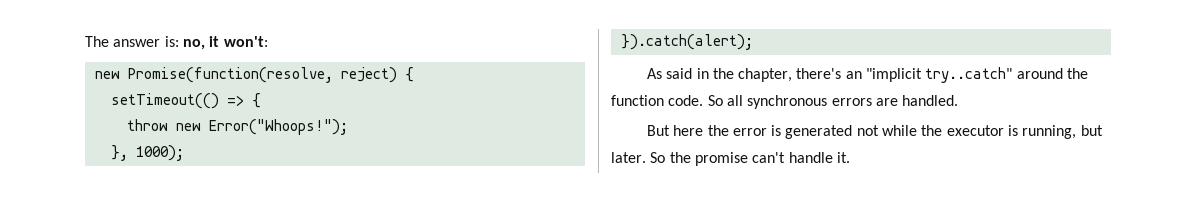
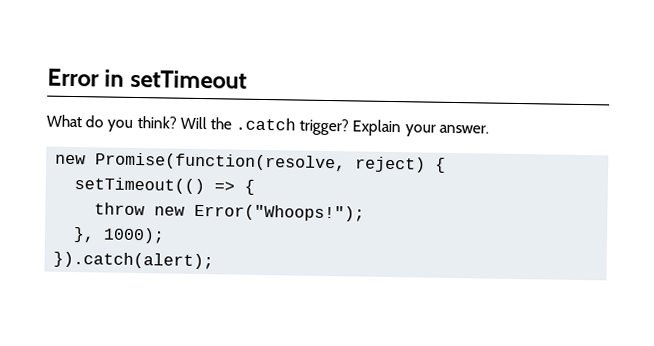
- The answer is: no, it won't:
+ Error in setTimeout
+ What do you think? Will the .catch trigger? Explain your answer.
- As said in the chapter, there's an "implicit try..catch" around the function code. So all synchronous errors are handled.
- But here the error is generated not while the executor is running, but later. So the promise can't handle it.

